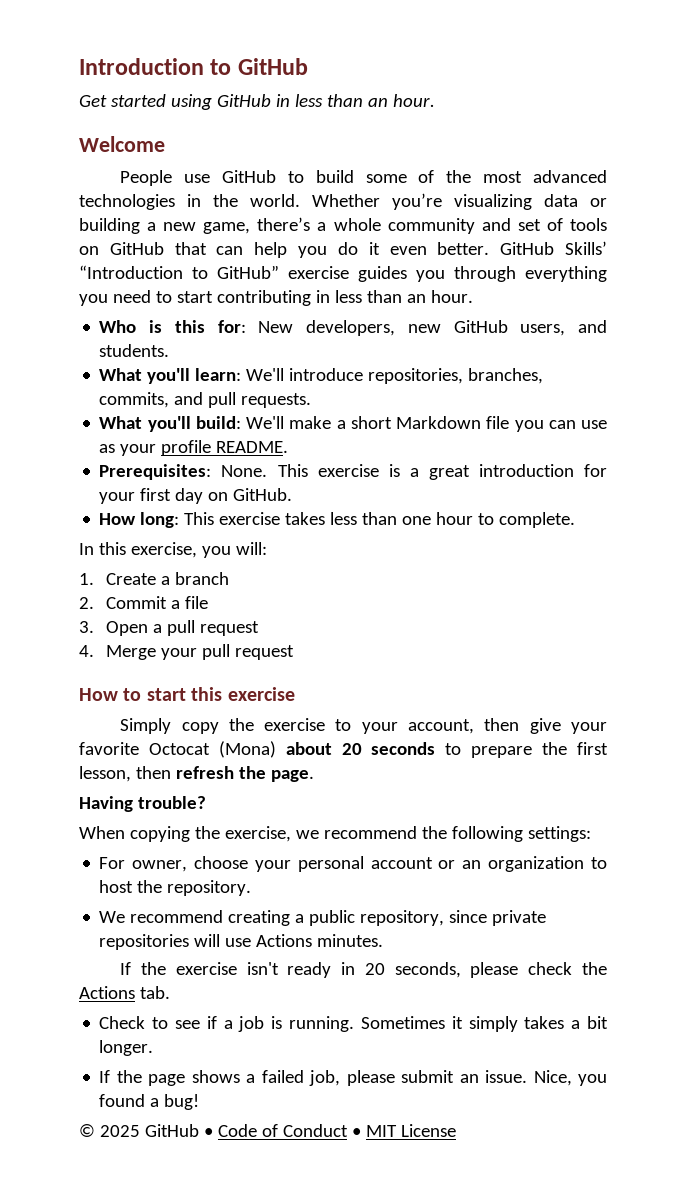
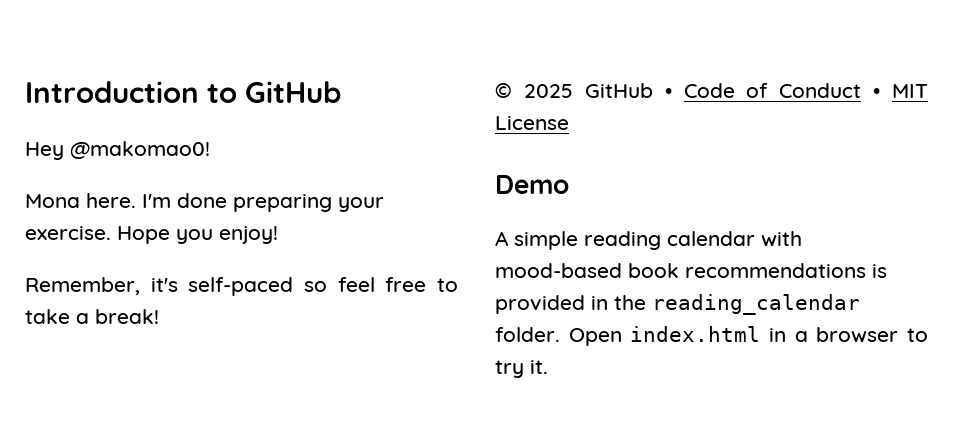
- Get started using GitHub in less than an hour.
- Welcome
- People use GitHub to build some of the most advanced technologies in the world. Whether you’re visualizing data or building a new game, there’s a whole community and set of tools on GitHub that can help you do it even better. GitHub Skills’ “Introduction to GitHub” exercise guides you through everything you need to start contributing in less than an hour.
- Who is this for: New developers, new GitHub users, and students.
- What you'll learn: We'll introduce repositories, branches, commits, and pull requests.
- What you'll build: We'll make a short Markdown file you can use as your profile README.
- Prerequisites: None. This exercise is a great introduction for your first day on GitHub.
- How long: This exercise takes less than one hour to complete.
- In this exercise, you will:
- 1. Create a branch
- 2. Commit a file
- 3. Open a pull request
- 4. Merge your pull request
- How to start this exercise
- Simply copy the exercise to your account, then give your favorite Octocat (Mona) about 20 seconds to prepare the first lesson, then refresh the page.
- Having trouble?
- When copying the exercise, we recommend the following settings:
- For owner, choose your personal account or an organization to host the repository.
- We recommend creating a public repository, since private repositories will use Actions minutes.
- If the exercise isn't ready in 20 seconds, please check the Actions tab.
- Check to see if a job is running. Sometimes it simply takes a bit longer.
- If the page shows a failed job, please submit an issue. Nice, you found a bug!
+ Hey @makomao0!
+ Mona here. I'm done preparing your exercise. Hope you enjoy!
+ Remember, it's self-paced so feel free to take a break!
+ Demo
+ A simple reading calendar with mood-based book recommendations is provided in the reading_calendar folder. Open index.html in a browser to try it.

